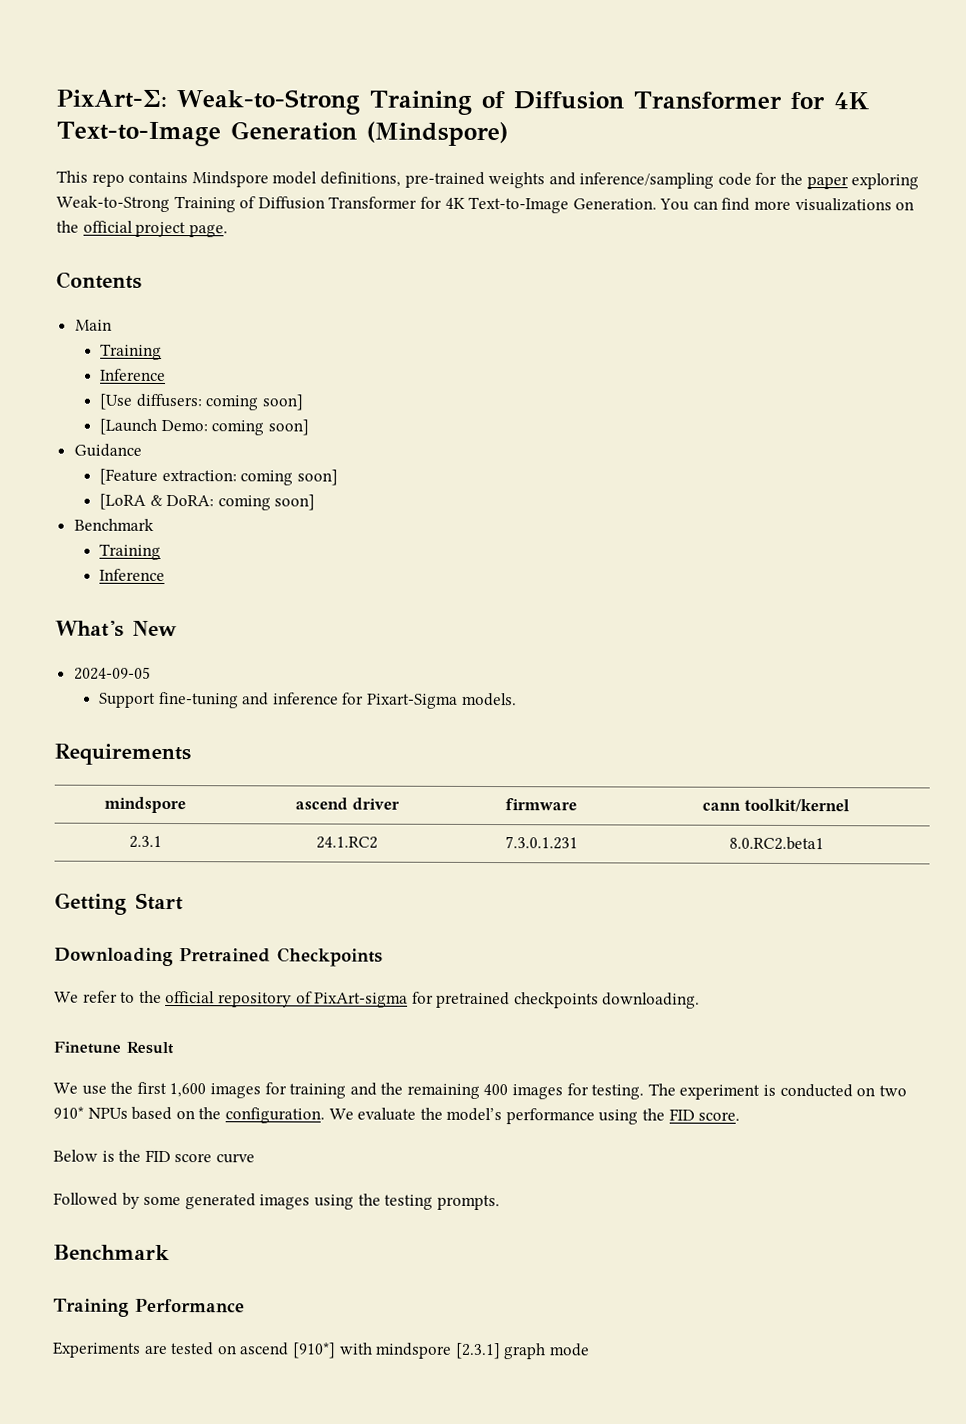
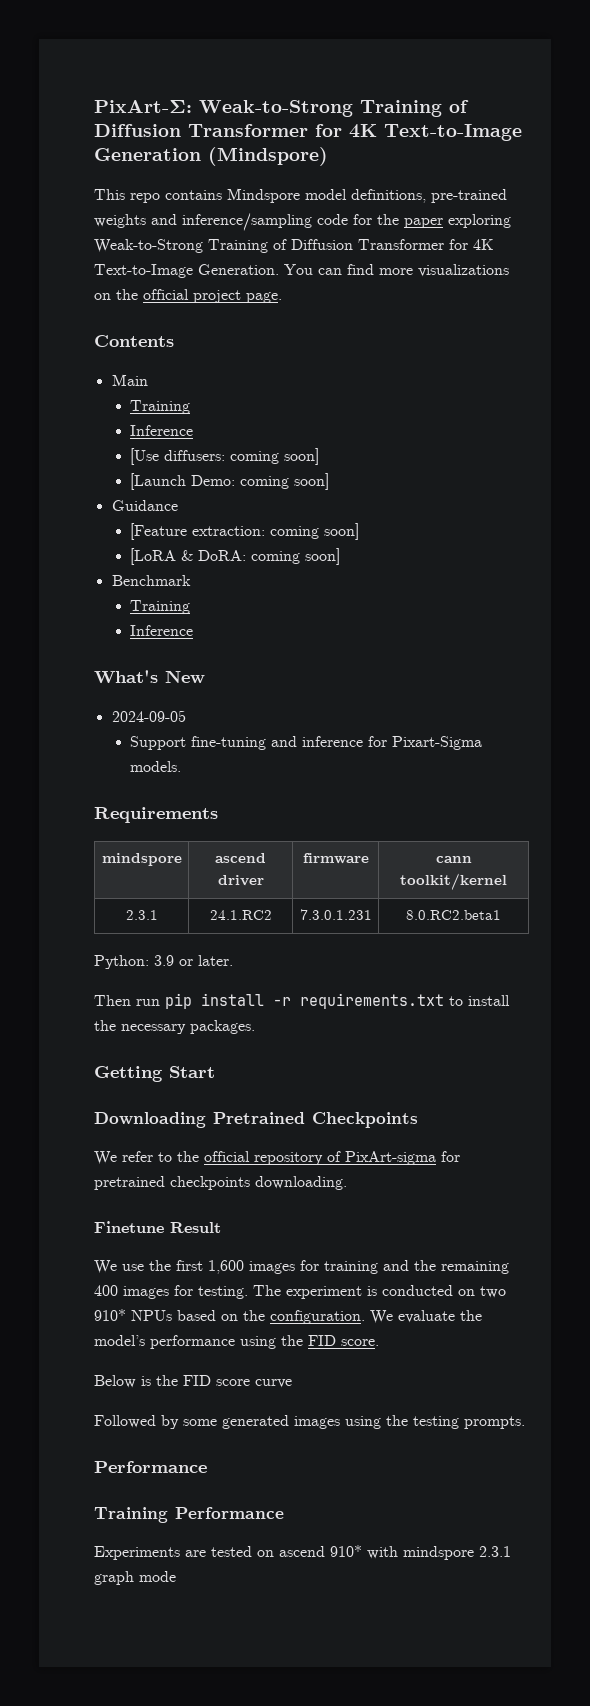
+ Python: 3.9 or later.
+ Then run pip install -r requirements.txt to install the necessary packages.
  Followed by some generated images using the testing prompts.
- Benchmark
+ Performance
- Experiments are tested on ascend [910*] with mindspore [2.3.1] graph mode
+ Experiments are tested on ascend 910* with mindspore 2.3.1 graph mode

